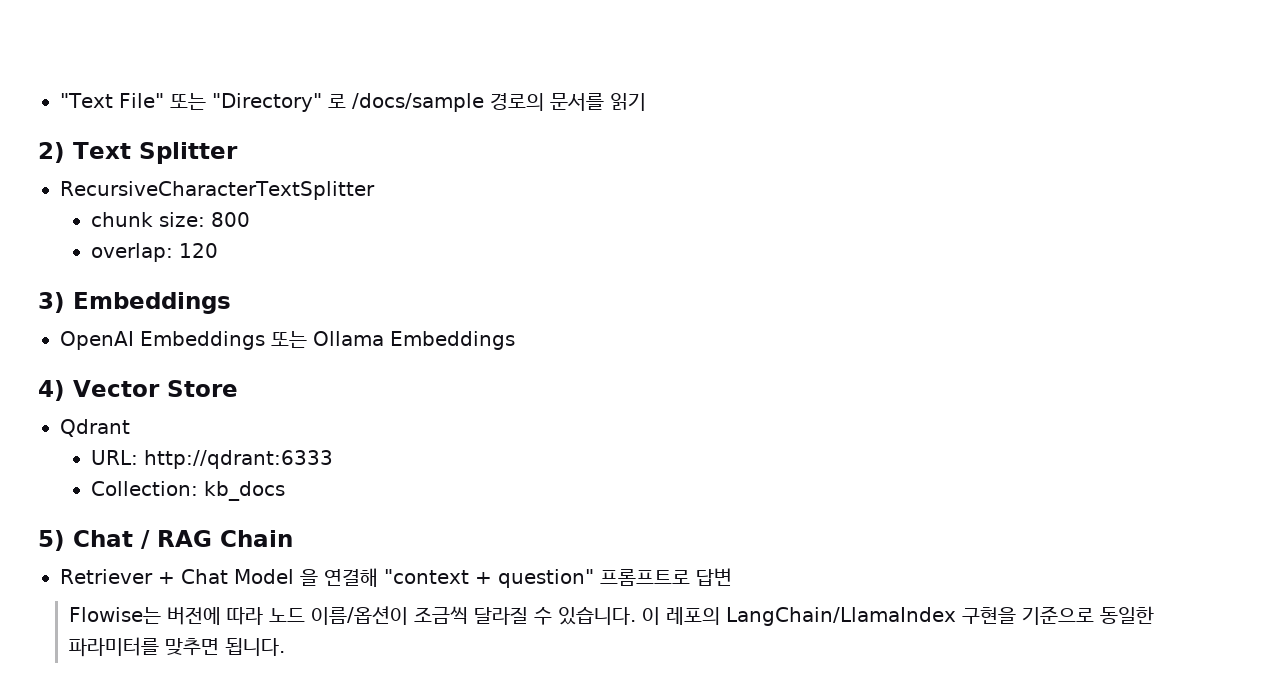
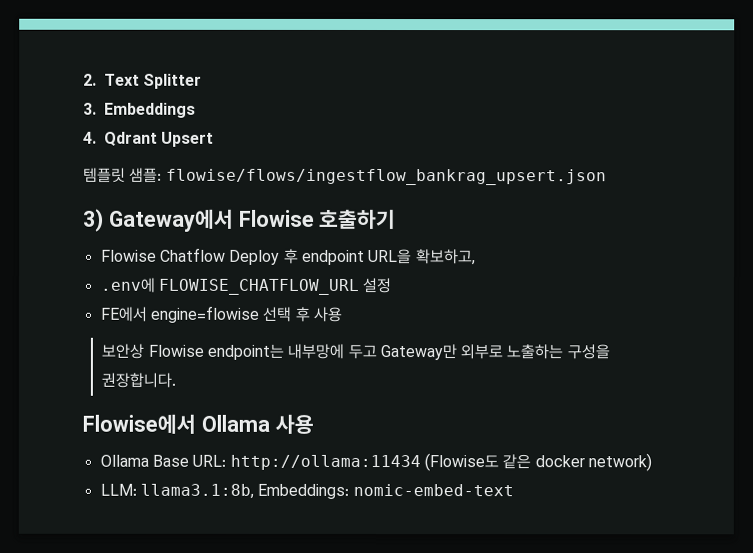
- "Text File" 또는 "Directory" 로 /docs/sample 경로의 문서를 읽기
- 2) Text Splitter
- RecursiveCharacterTextSplitter
- chunk size: 800
- overlap: 120
- 3) Embeddings
- OpenAI Embeddings 또는 Ollama Embeddings
- 4) Vector Store
- Qdrant
- URL: http://qdrant:6333
- Collection: kb_docs
- 5) Chat / RAG Chain
- Retriever + Chat Model 을 연결해 "context + question" 프롬프트로 답변
- Flowise는 버전에 따라 노드 이름/옵션이 조금씩 달라질 수 있습니다. 이 레포의 LangChain/LlamaIndex 구현을 기준으로 동일한 파라미터를 맞추면 됩니다.
+ 2. Text Splitter
+ 3. Embeddings
+ 4. Qdrant Upsert
+ 템플릿 샘플: flowise/flows/ingestflow_bankrag_upsert.json
+ 3) Gateway에서 Flowise 호출하기
+ Flowise Chatflow Deploy 후 endpoint URL을 확보하고,
+ .env에 FLOWISE_CHATFLOW_URL 설정
+ FE에서 engine=flowise 선택 후 사용
+ 보안상 Flowise endpoint는 내부망에 두고 Gateway만 외부로 노출하는 구성을 권장합니다.
+ Flowise에서 Ollama 사용
+ Ollama Base URL: http://ollama:11434 (Flowise도 같은 docker network)
+ LLM: llama3.1:8b, Embeddings: nomic-embed-text

